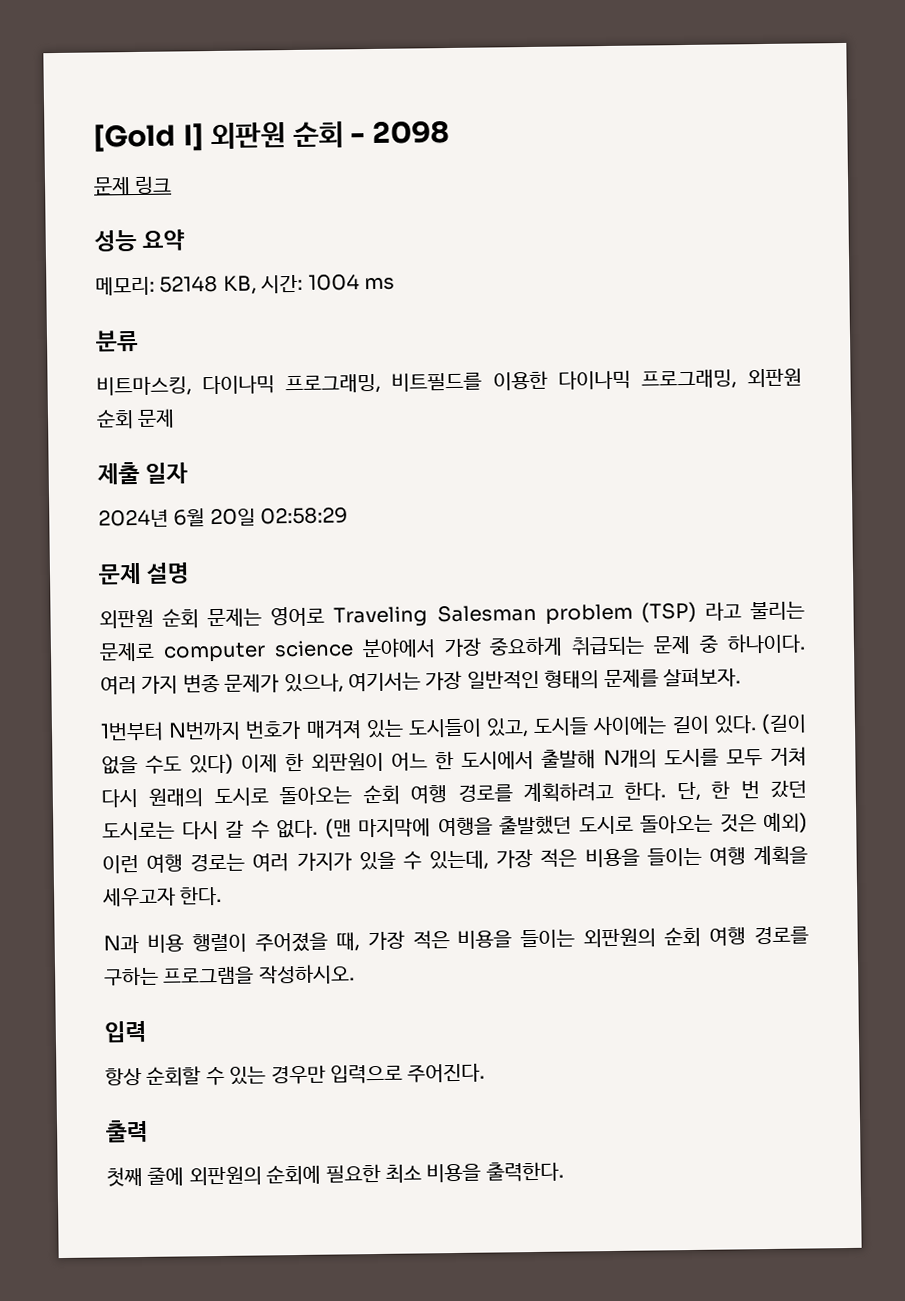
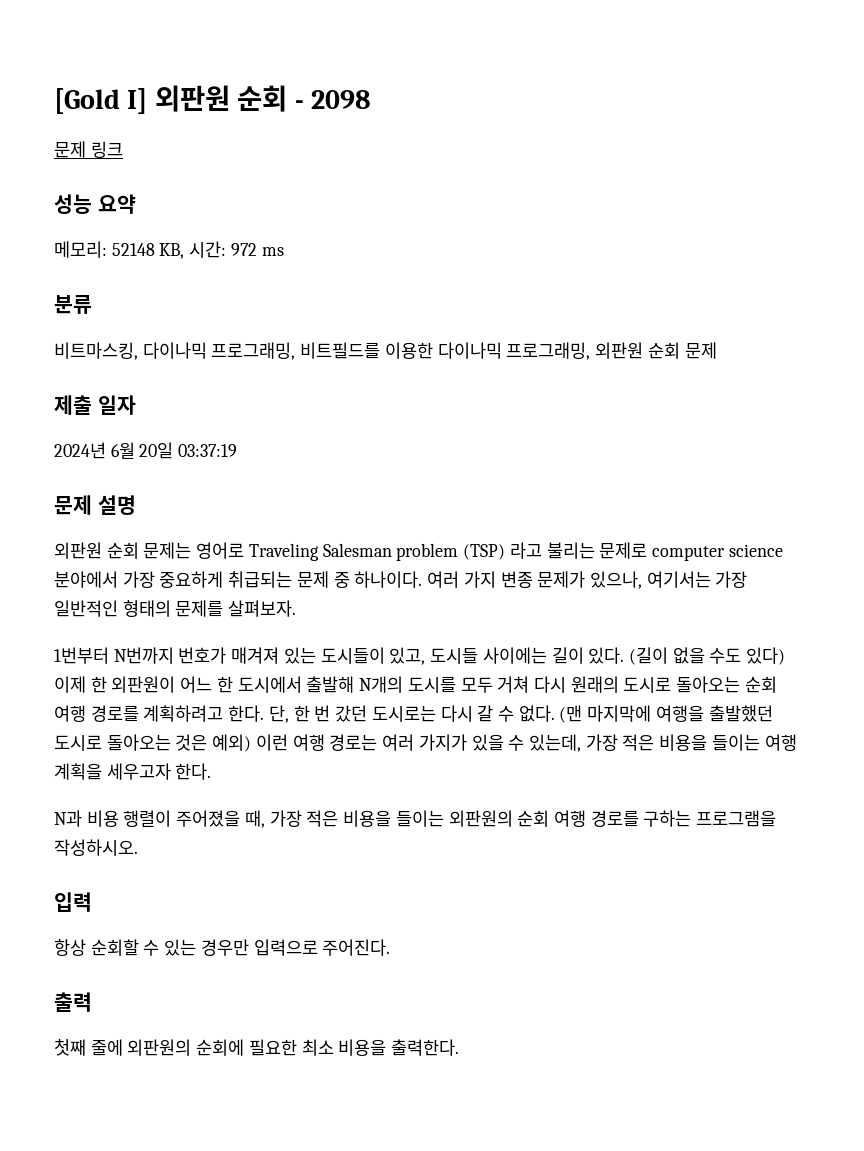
- 메모리: 52148 KB, 시간: 1004 ms
+ 메모리: 52148 KB, 시간: 972 ms
- 2024년 6월 20일 02:58:29
+ 2024년 6월 20일 03:37:19

